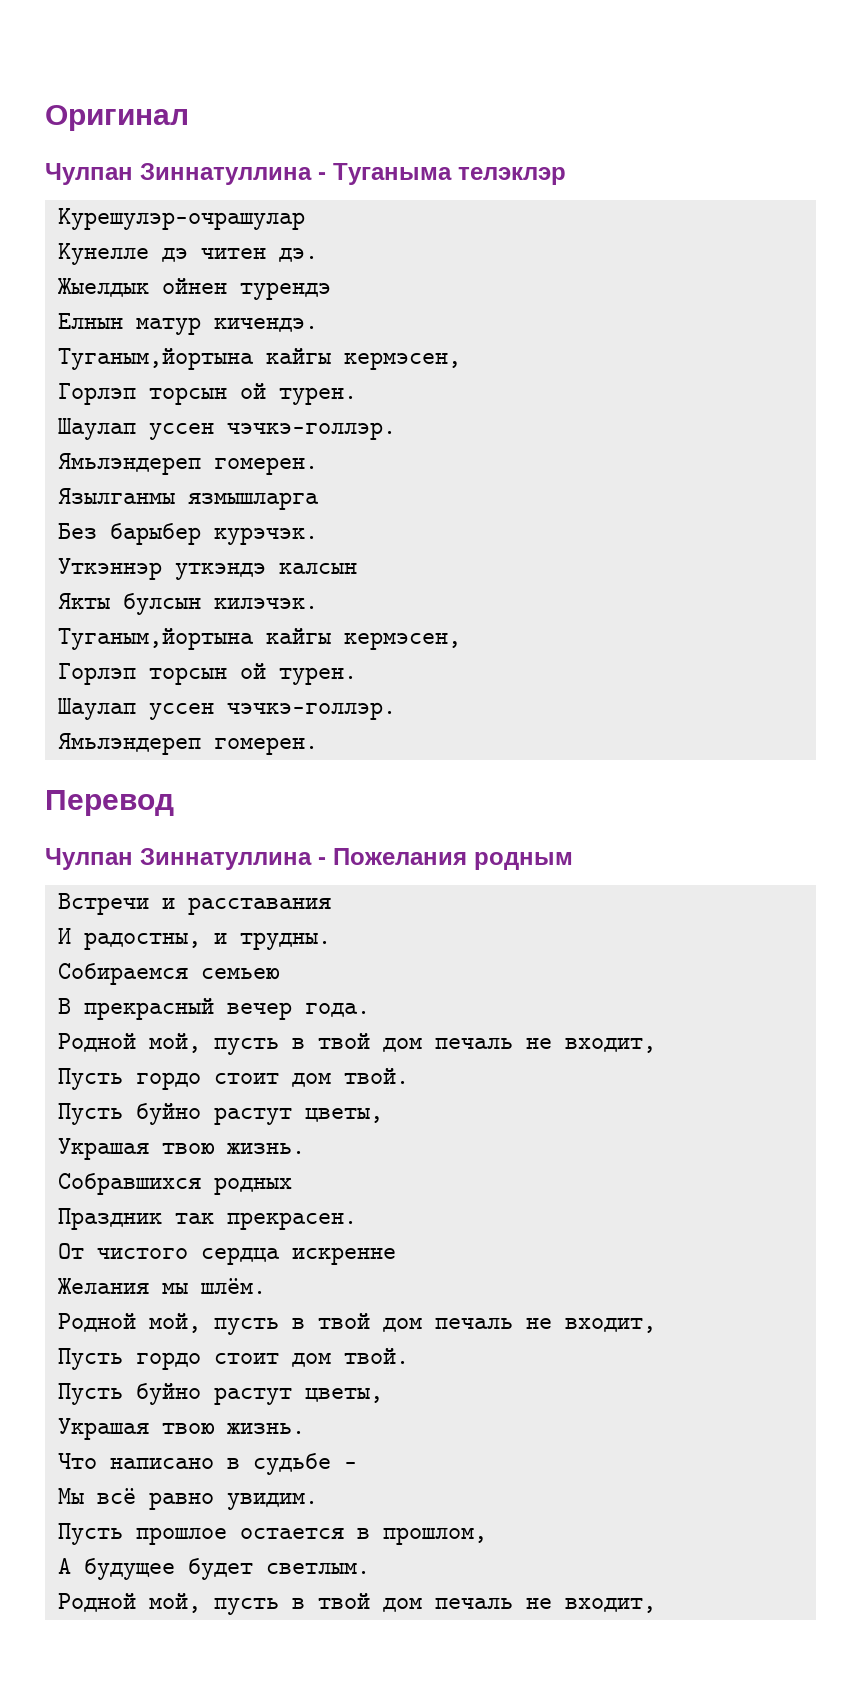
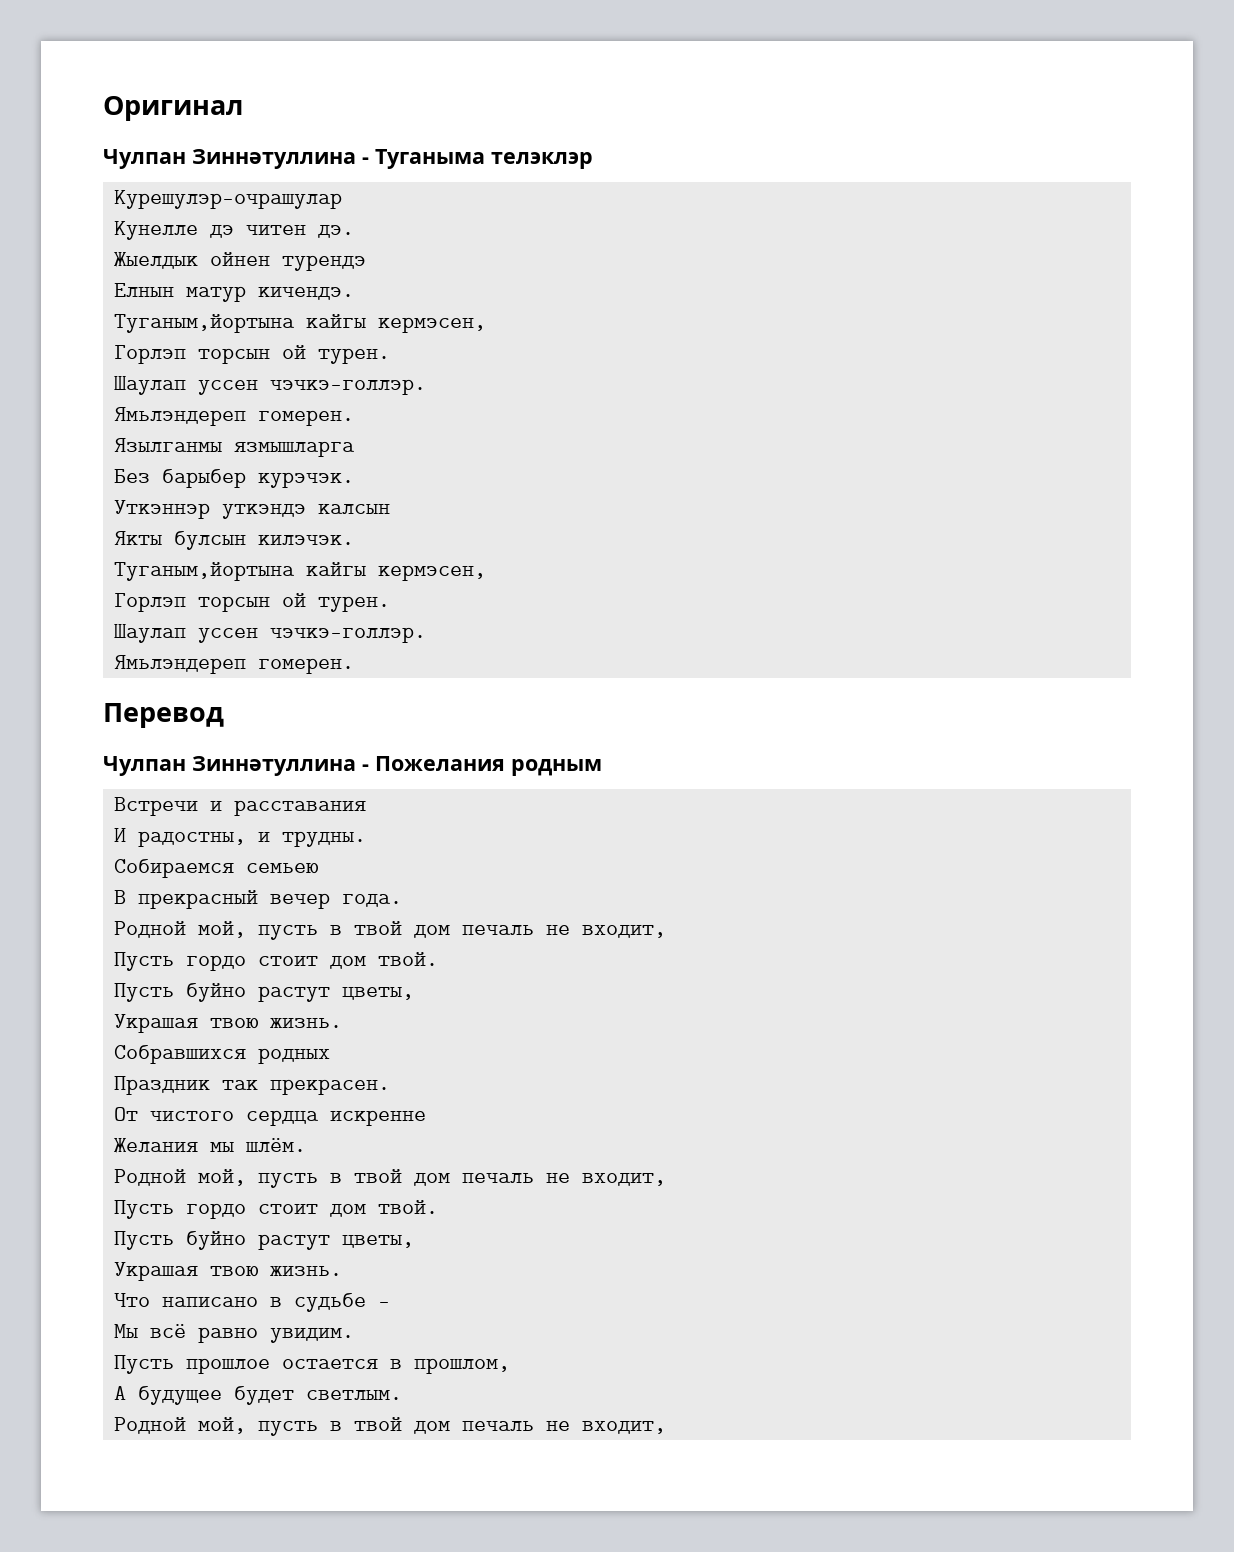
- Чулпан Зиннатуллина - Туганыма телэклэр
+ Чулпан Зиннәтуллина - Туганыма телэклэр
- Чулпан Зиннатуллина - Пожелания родным
+ Чулпан Зиннәтуллина - Пожелания родным

